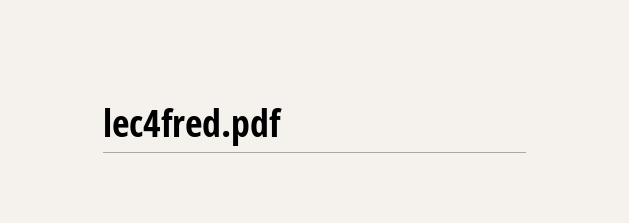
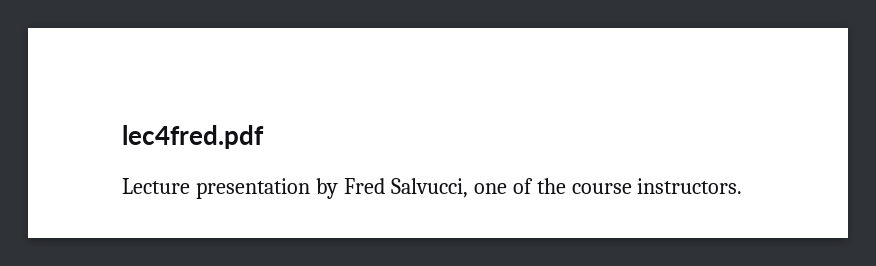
+ Lecture presentation by Fred Salvucci, one of the course instructors.

